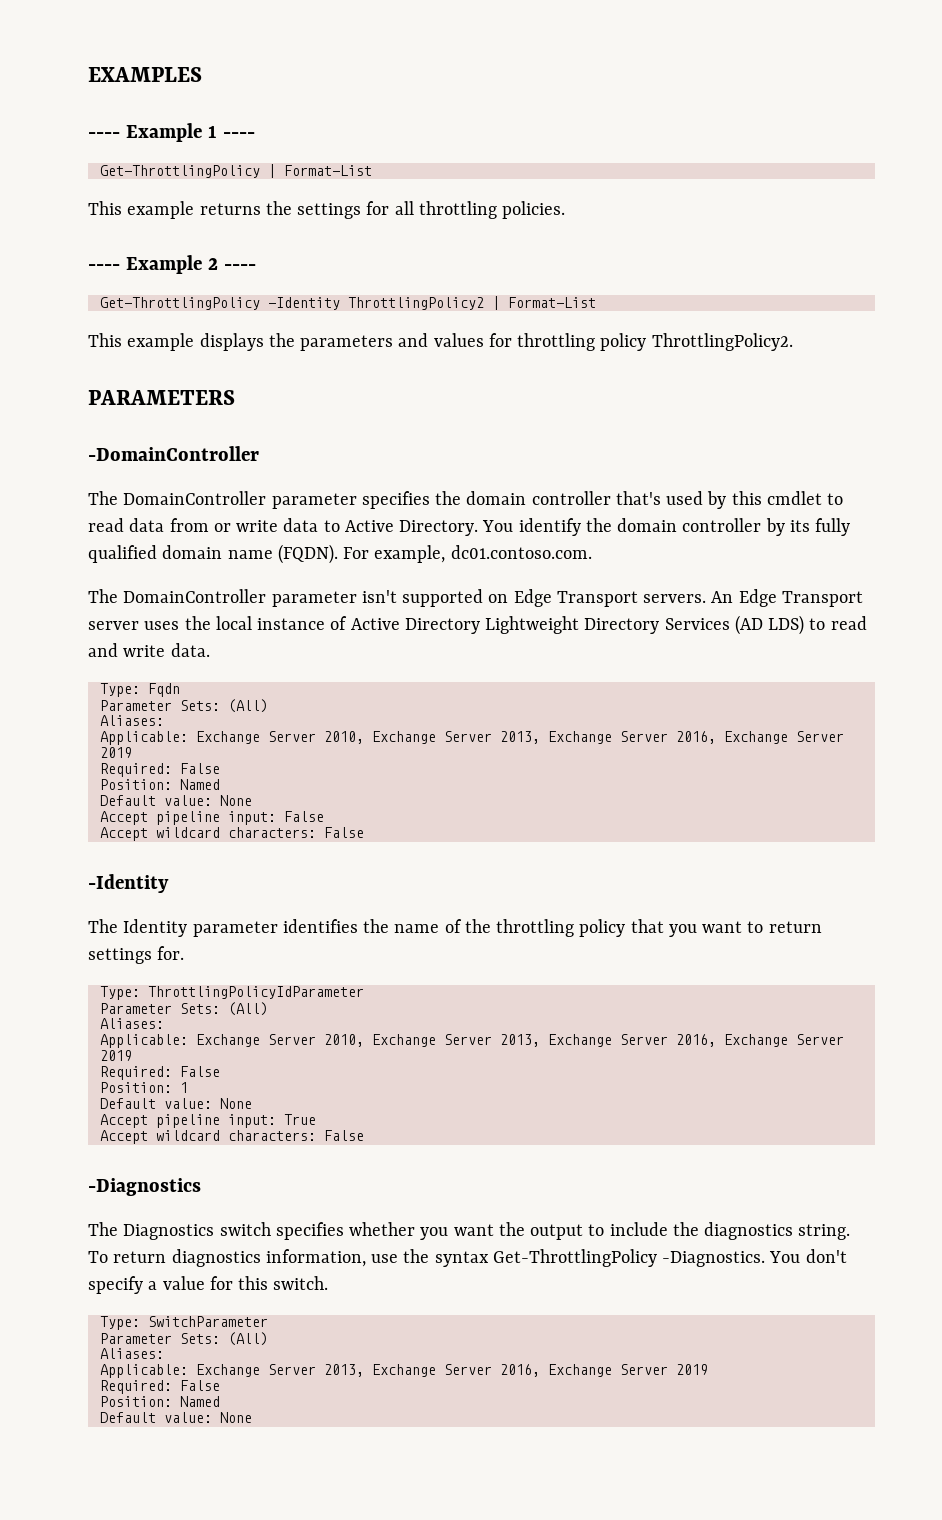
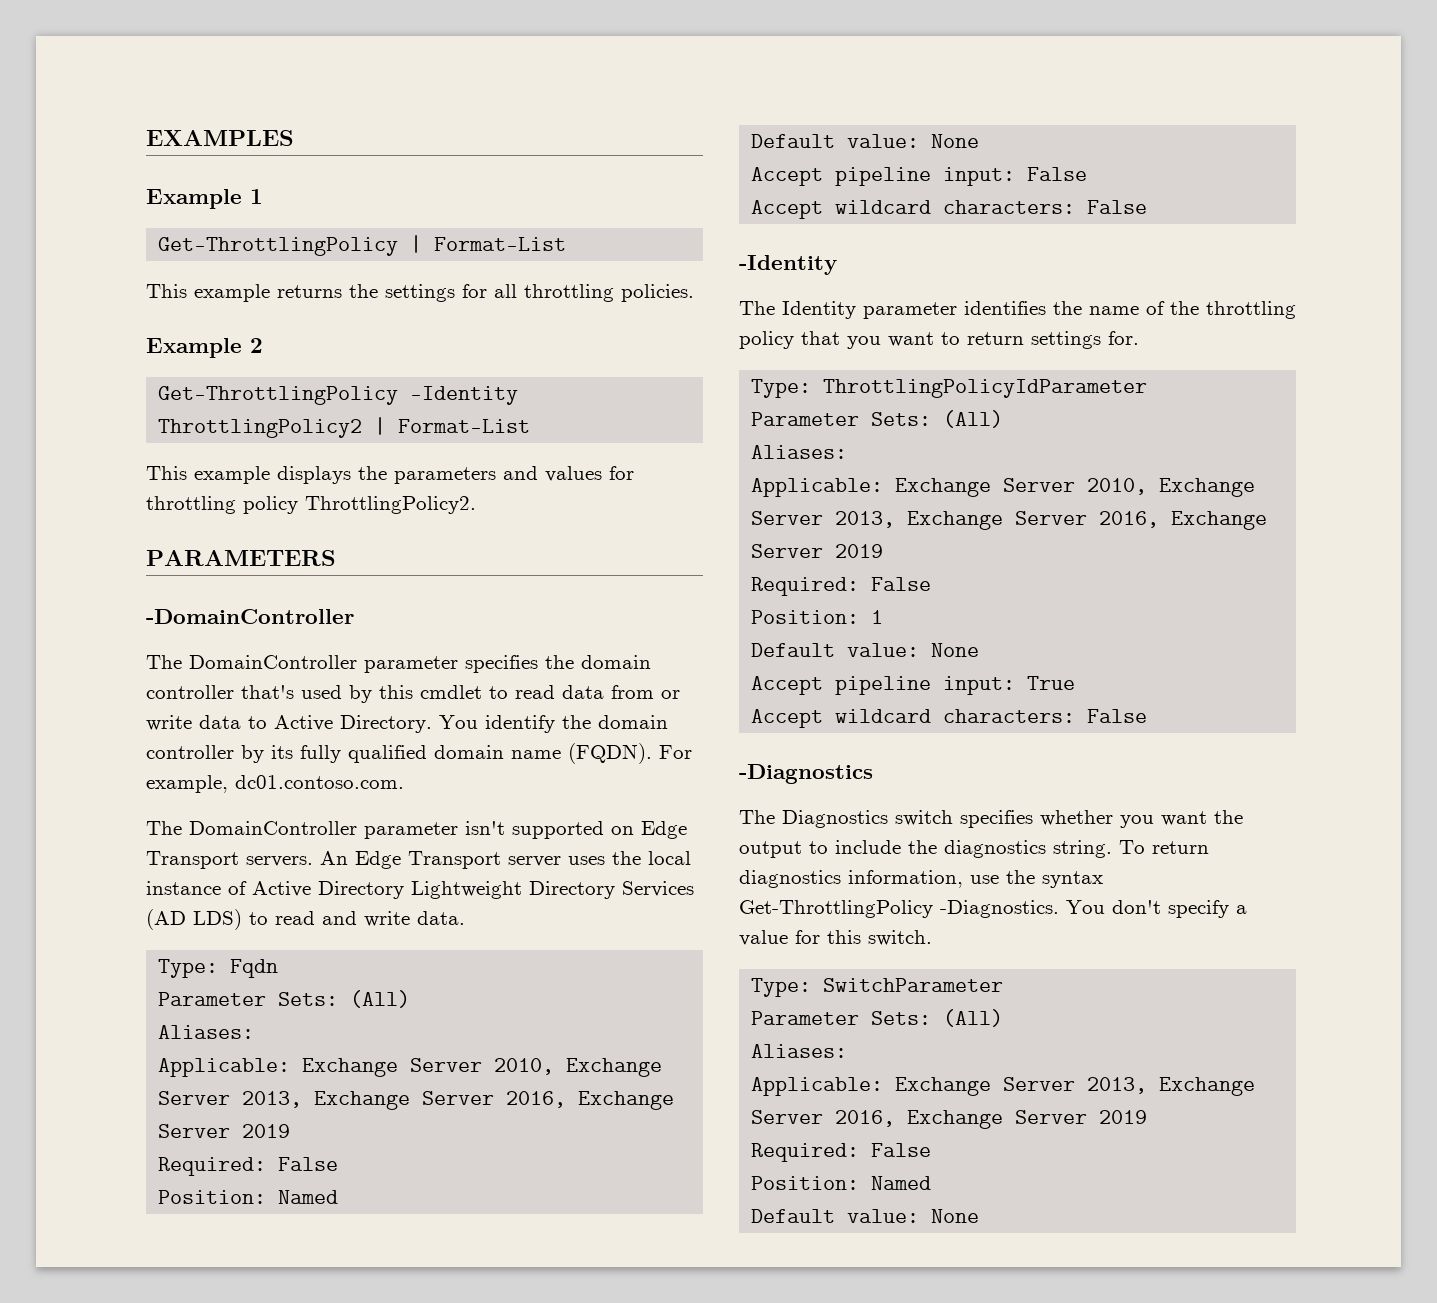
- ---- Example 1 ----
+ Example 1
- ---- Example 2 ----
+ Example 2

